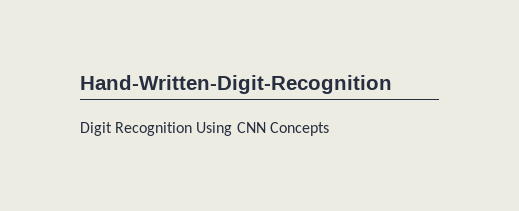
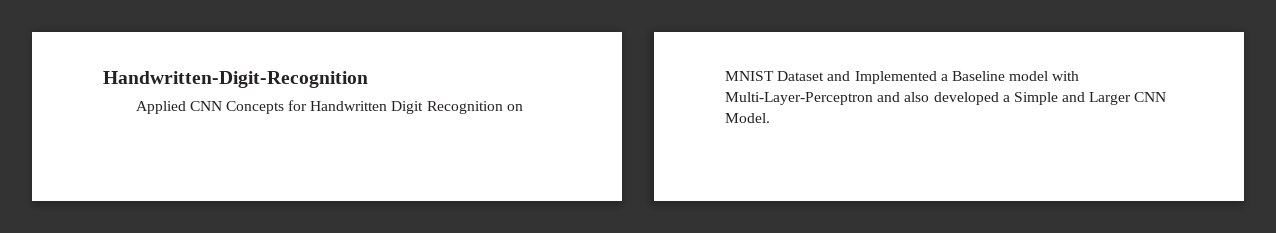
- Hand-Written-Digit-Recognition
- Digit Recognition Using CNN Concepts
+ Handwritten-Digit-Recognition
+ Applied CNN Concepts for Handwritten Digit Recognition on MNIST Dataset and Implemented a Baseline model with Multi-Layer-Perceptron and also developed a Simple and Larger CNN Model.

